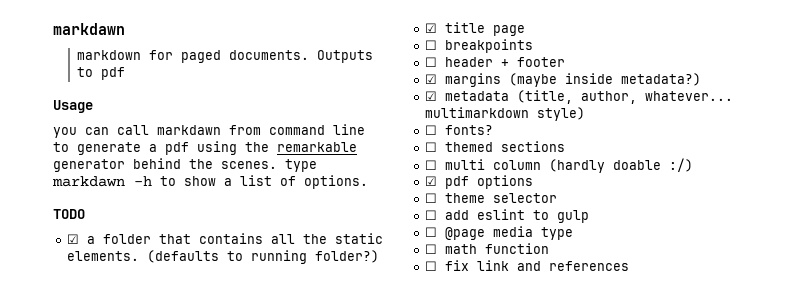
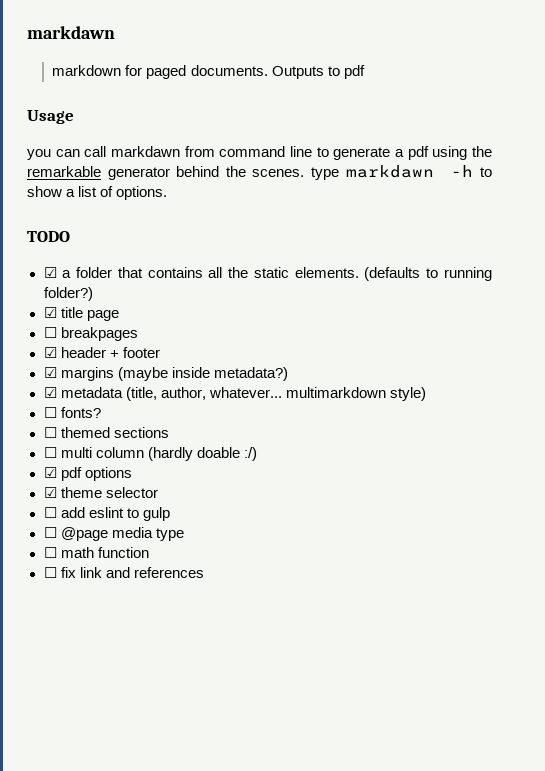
- ☐ breakpoints
- ☐ header + footer
+ ☐ breakpages
+ ☑ header + footer
- ☐ theme selector
+ ☑ theme selector

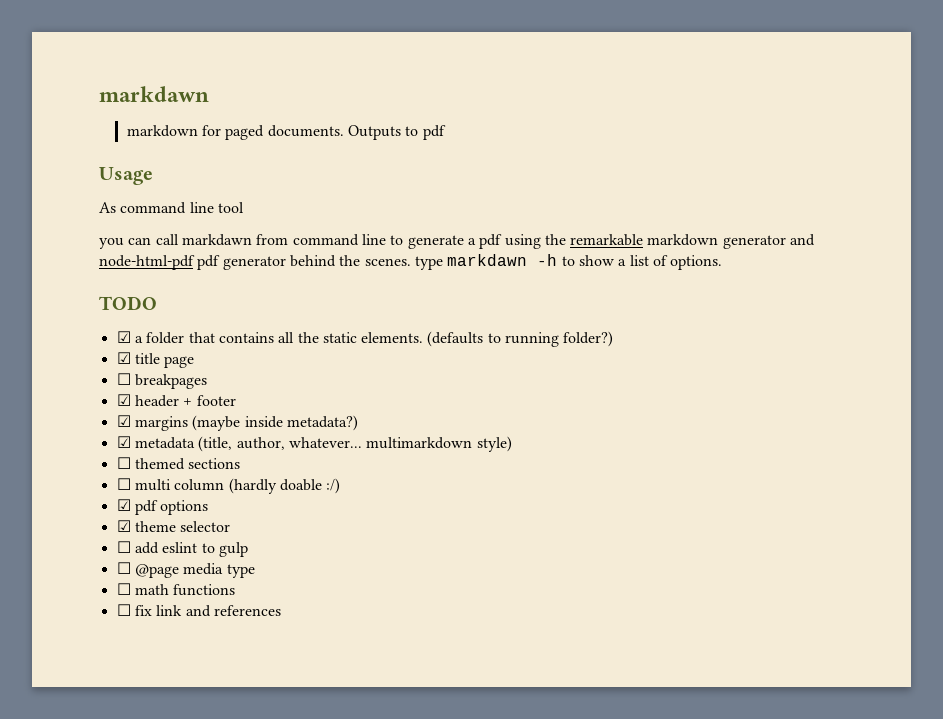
+ As command line tool
- you can call markdawn from command line to generate a pdf using the remarkable generator behind the scenes. type markdawn -h to show a list of options.
+ you can call markdawn from command line to generate a pdf using the remarkable markdown generator and node-html-pdf pdf generator behind the scenes. type markdawn -h to show a list of options.
- ☐ fonts?
- ☐ math function
+ ☐ math functions

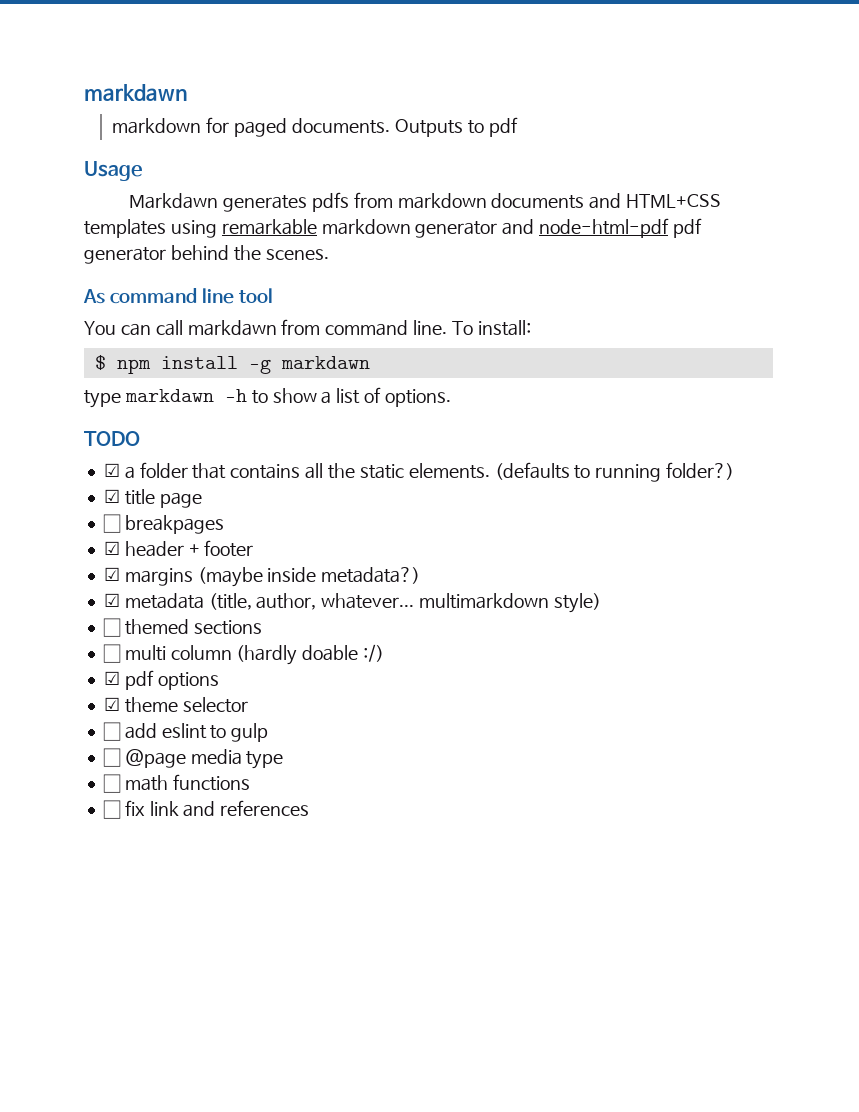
+ Markdawn generates pdfs from markdown documents and HTML+CSS templates using remarkable markdown generator and node-html-pdf pdf generator behind the scenes.
  As command line tool
- you can call markdawn from command line to generate a pdf using the remarkable markdown generator and node-html-pdf pdf generator behind the scenes. type markdawn -h to show a list of options.
+ You can call markdawn from command line. To install:
+ $ npm install -g markdawn
+ type markdawn -h to show a list of options.

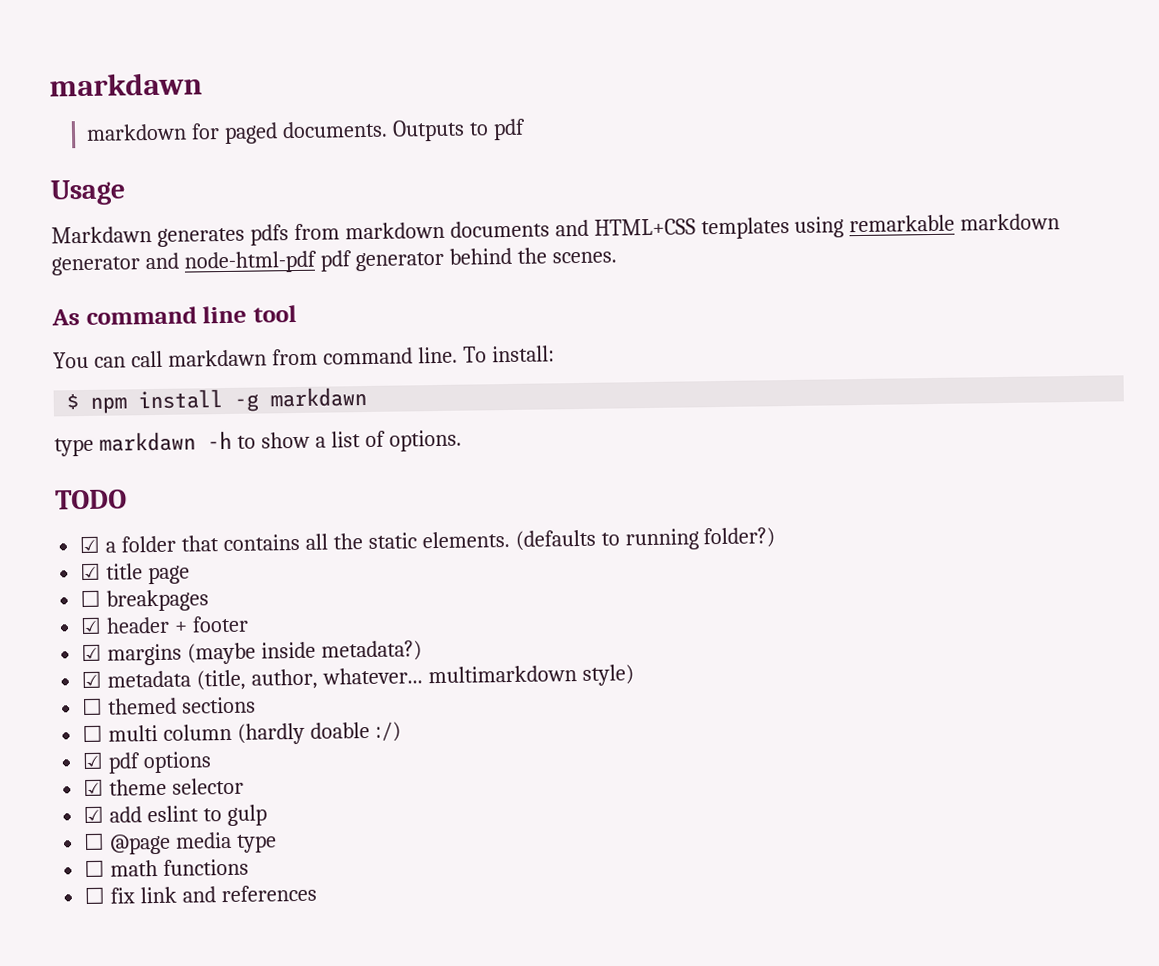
- ☐ add eslint to gulp
+ ☑ add eslint to gulp

